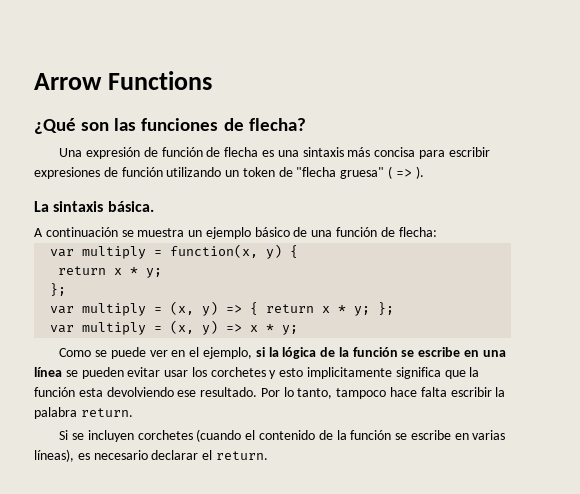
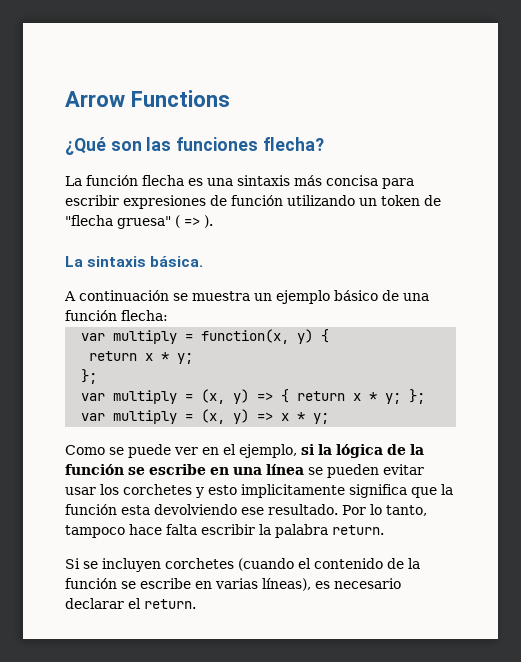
- ¿Qué son las funciones de flecha?
+ ¿Qué son las funciones flecha?
- Una expresión de función de flecha es una sintaxis más concisa para escribir expresiones de función utilizando un token de "flecha gruesa" ( => ).
+ La función flecha es una sintaxis más concisa para escribir expresiones de función utilizando un token de "flecha gruesa" ( => ).
- A continuación se muestra un ejemplo básico de una función de flecha:
+ A continuación se muestra un ejemplo básico de una función flecha:

